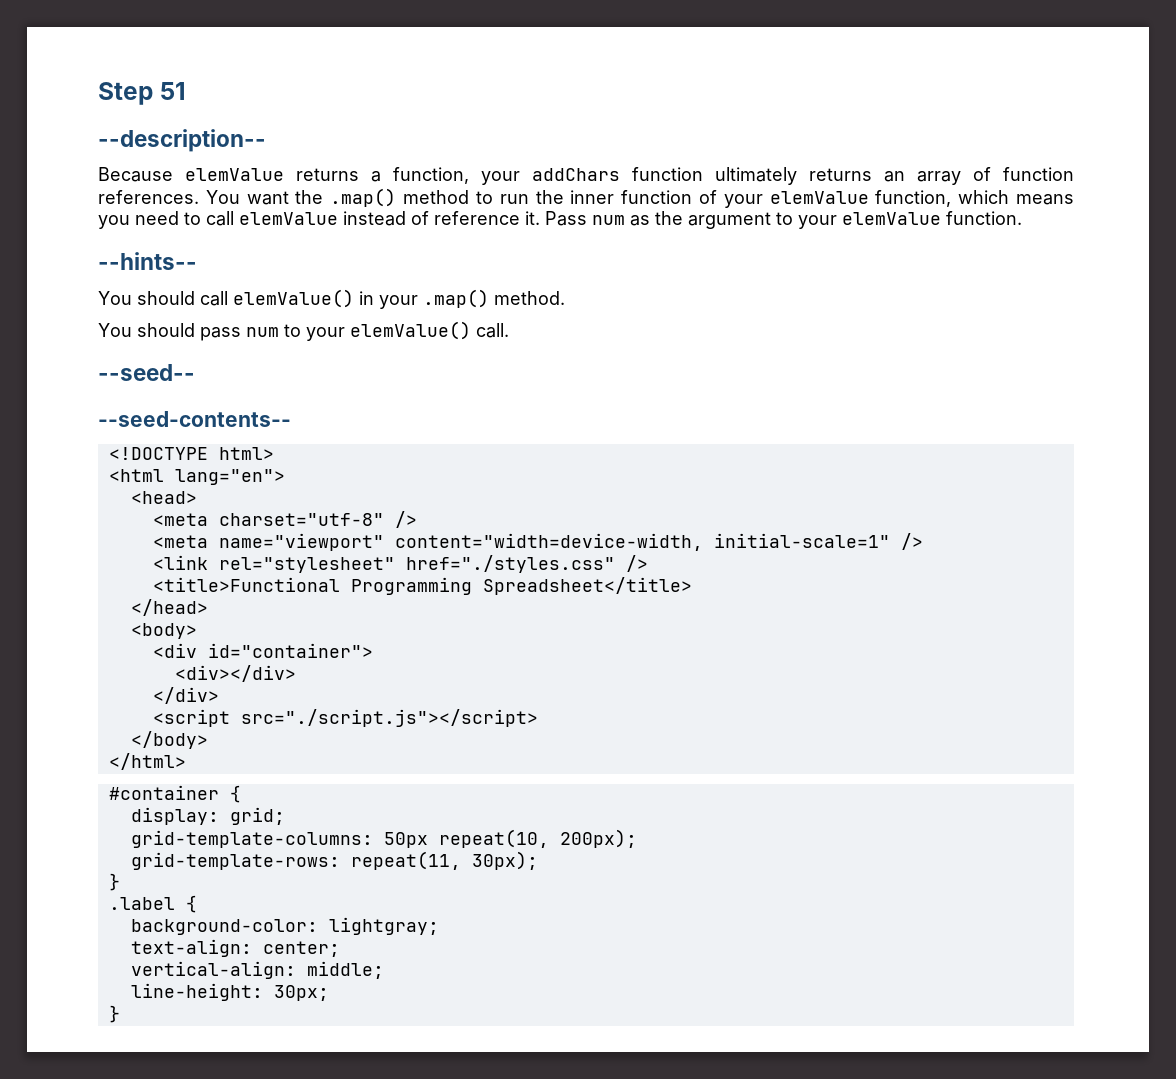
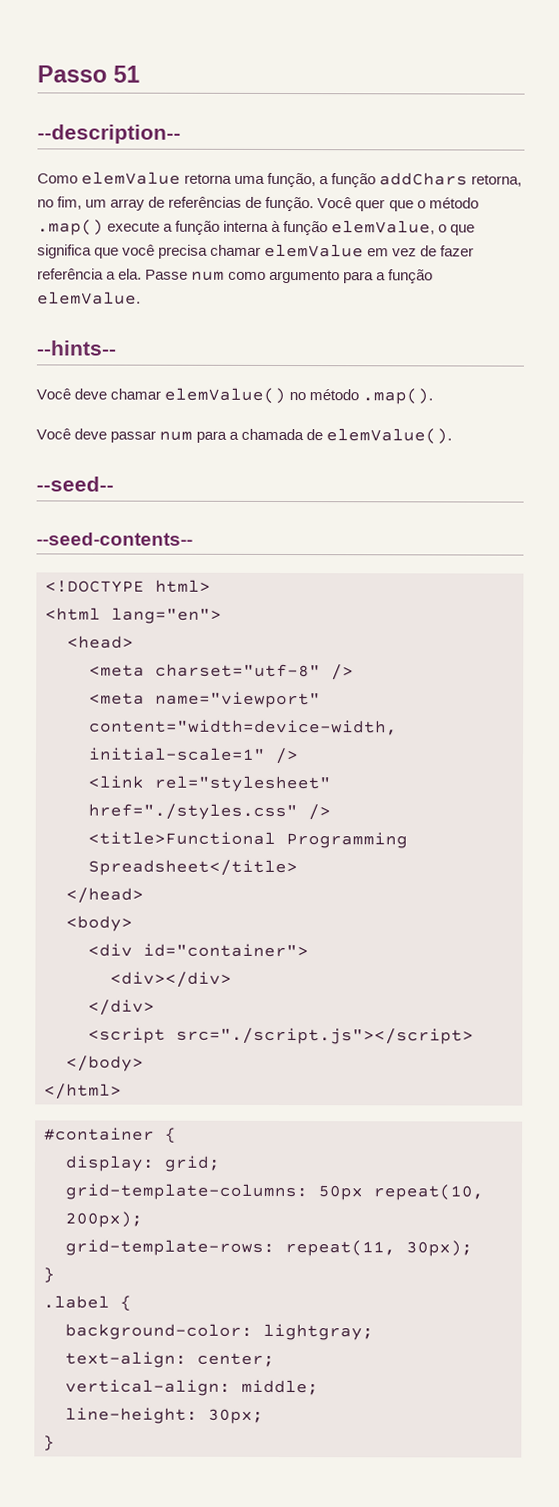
- Step 51
+ Passo 51
- Because elemValue returns a function, your addChars function ultimately returns an array of function references. You want the .map() method to run the inner function of your elemValue function, which means you need to call elemValue instead of reference it. Pass num as the argument to your elemValue function.
+ Como elemValue retorna uma função, a função addChars retorna, no fim, um array de referências de função. Você quer que o método .map() execute a função interna à função elemValue, o que significa que você precisa chamar elemValue em vez de fazer referência a ela. Passe num como argumento para a função elemValue.
  --hints--
- You should call elemValue() in your .map() method.
- You should pass num to your elemValue() call.
+ Você deve chamar elemValue() no método .map().
+ Você deve passar num para a chamada de elemValue().

